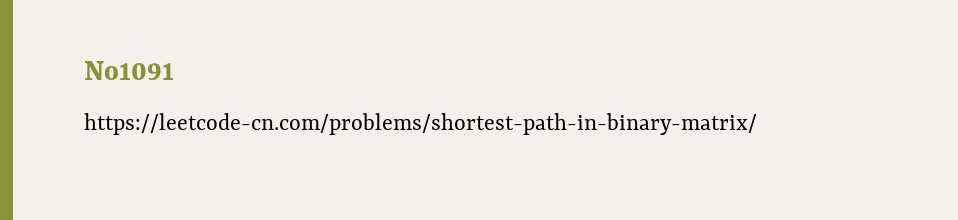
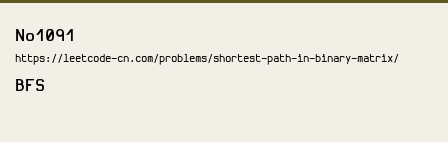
+ BFS

